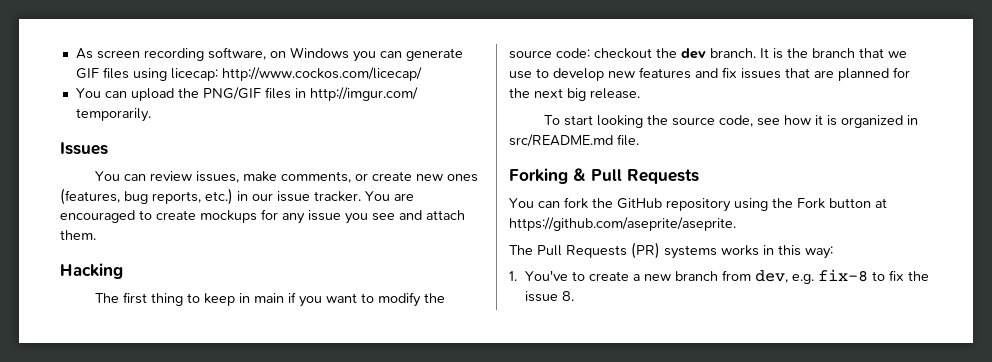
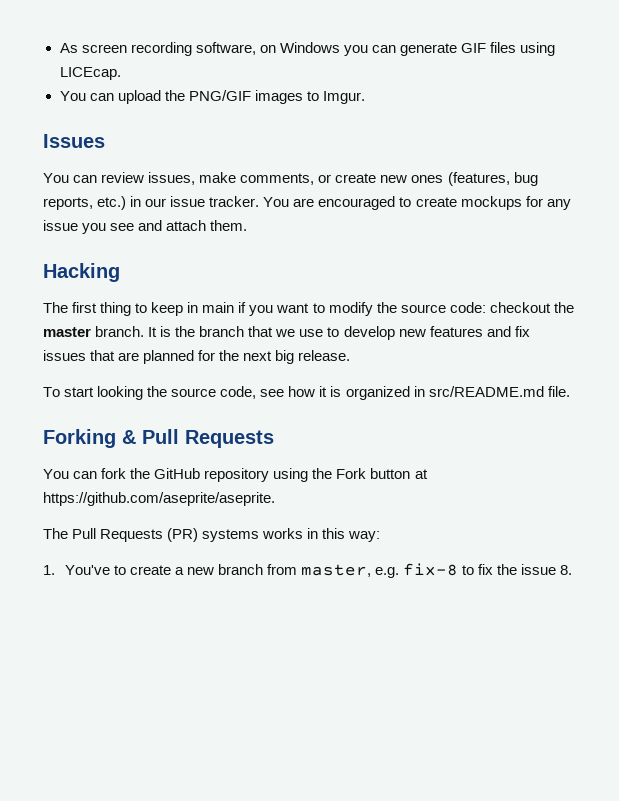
- As screen recording software, on Windows you can generate GIF files using licecap: http://www.cockos.com/licecap/
+ As screen recording software, on Windows you can generate GIF files using LICEcap.
- You can upload the PNG/GIF files in http://imgur.com/ temporarily.
+ You can upload the PNG/GIF images to Imgur.
- The first thing to keep in main if you want to modify the source code: checkout the dev branch.
+ The first thing to keep in main if you want to modify the source code: checkout the master branch.
- 1. You've to create a new branch from dev, e.g. fix-8 to fix the issue 8.
+ 1. You've to create a new branch from master, e.g. fix-8 to fix the issue 8.

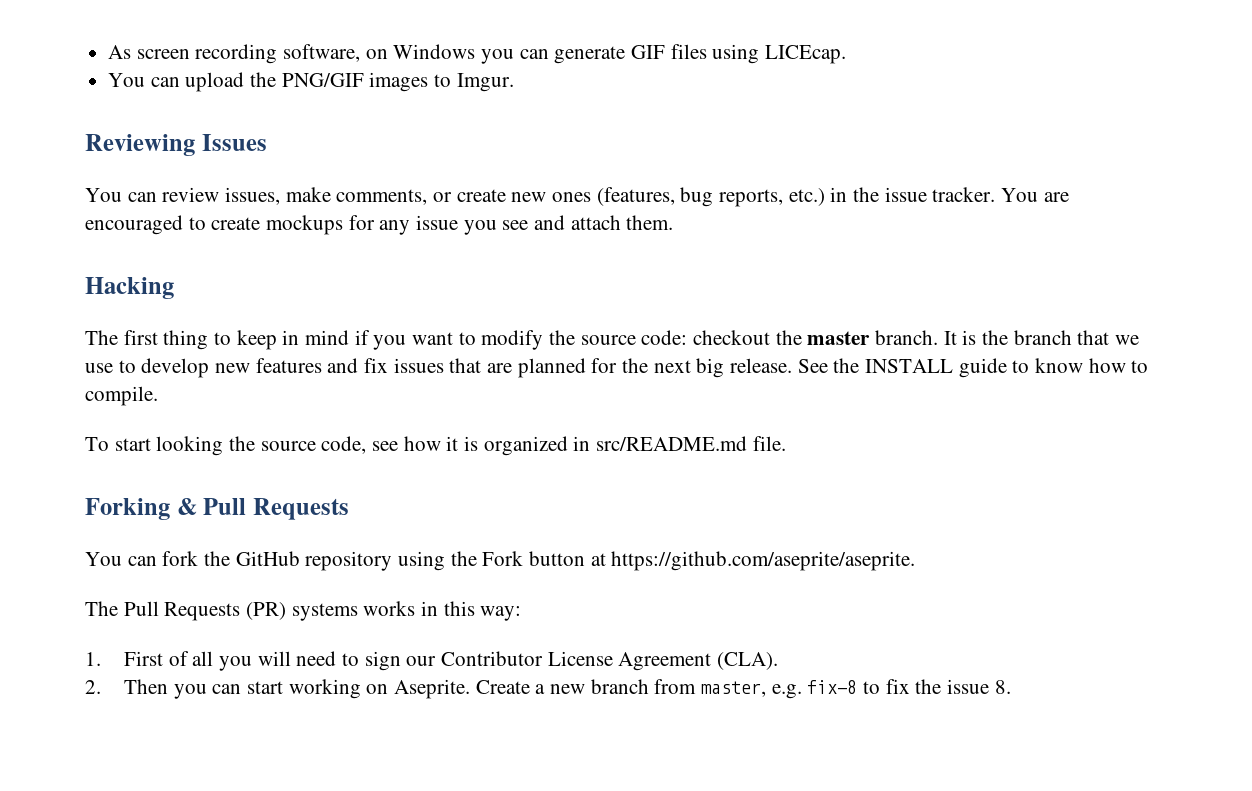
- Issues
+ Reviewing Issues
- You can review issues, make comments, or create new ones (features, bug reports, etc.) in our issue tracker.
+ You can review issues, make comments, or create new ones (features, bug reports, etc.) in the issue tracker.
- The first thing to keep in main if you want to modify the source code: checkout the master branch.
+ The first thing to keep in mind if you want to modify the source code: checkout the master branch.
+ See the INSTALL guide to know how to compile.
- 1. You've to create a new branch from master, e.g. fix-8 to fix the issue 8.
+ 1. First of all you will need to sign our Contributor License Agreement (CLA).
+ 2. Then you can start working on Aseprite. Create a new branch from master, e.g. fix-8 to fix the issue 8.

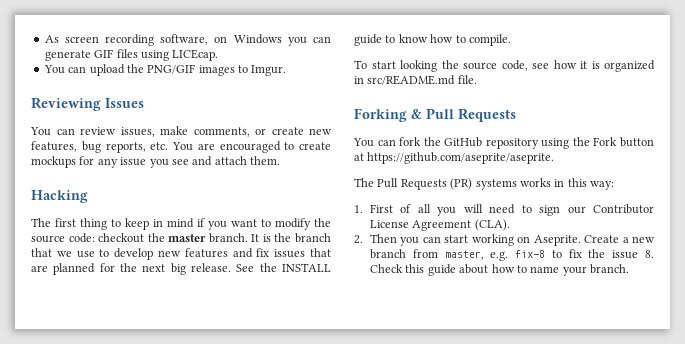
- You can review issues, make comments, or create new ones (features, bug reports, etc.) in the issue tracker. You are encouraged to create mockups for any issue you see and attach them.
+ You can review issues, make comments, or create new features, bug reports, etc. You are encouraged to create mockups for any issue you see and attach them.
- Create a new branch from master, e.g. fix-8 to fix the issue 8.
+ Create a new branch from master, e.g. fix-8 to fix the issue 8. Check this guide about how to name your branch.

